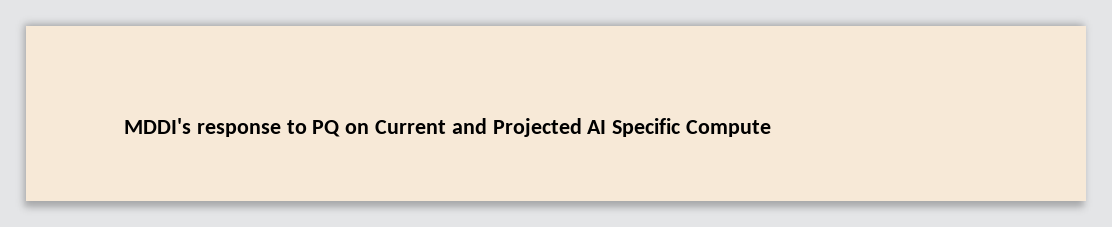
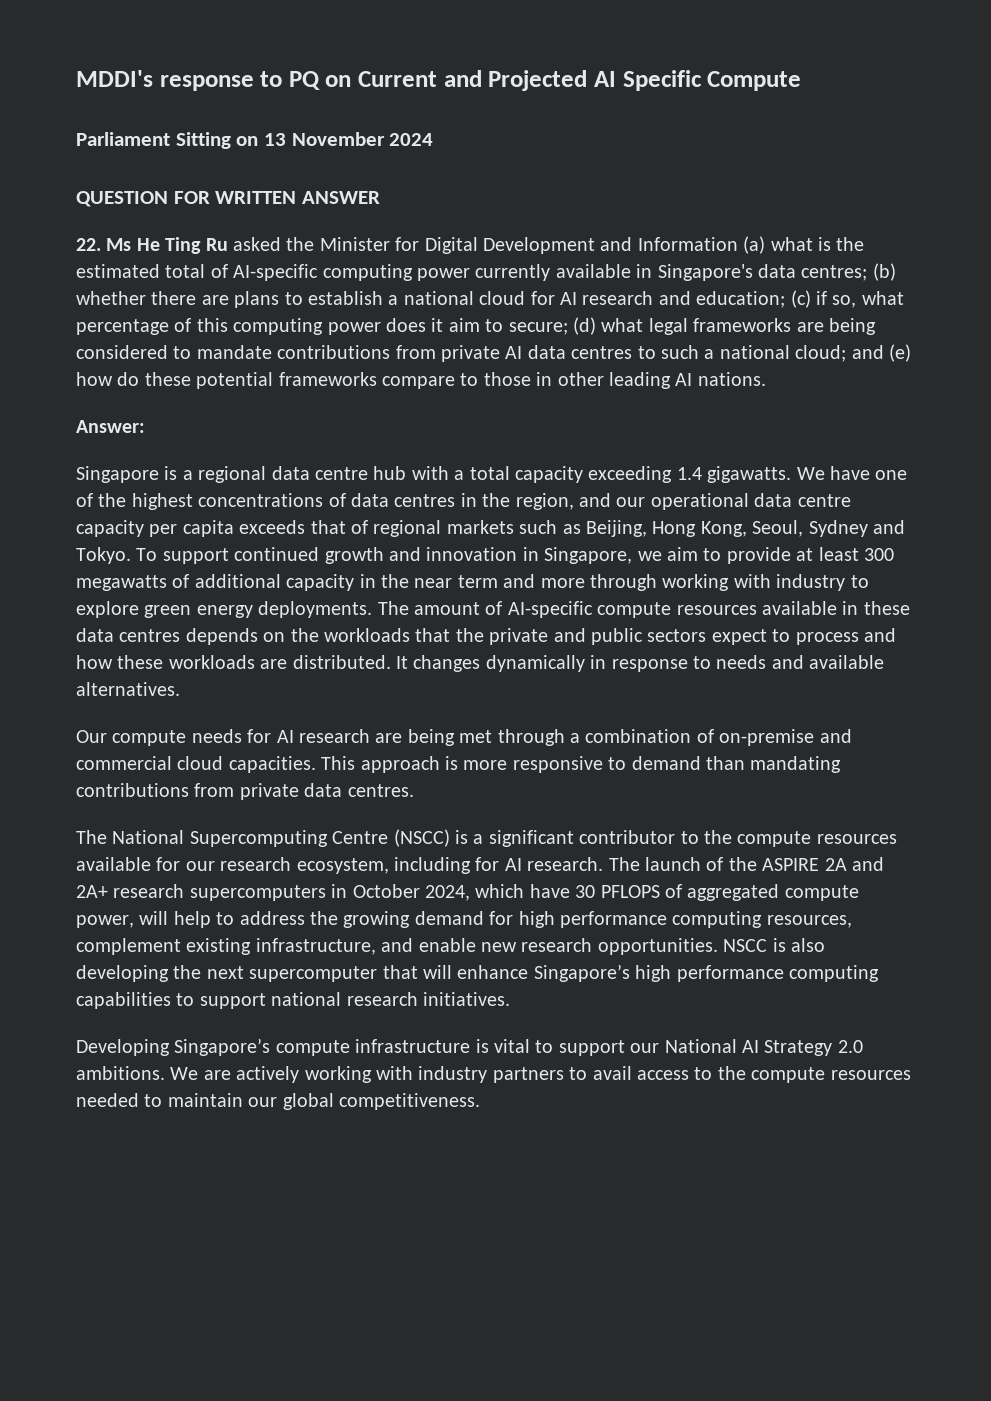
+ Parliament Sitting on 13 November 2024
+ QUESTION FOR WRITTEN ANSWER
+ 22. Ms He Ting Ru asked the Minister for Digital Development and Information (a) what is the estimated total of AI-specific computing power currently available in Singapore's data centres; (b) whether there are plans to establish a national cloud for AI research and education; (c) if so, what percentage of this computing power does it aim to secure; (d) what legal frameworks are being considered to mandate contributions from private AI data centres to such a national cloud; and (e) how do these potential frameworks compare to those in other leading AI nations.
+ Answer:
+ Singapore is a regional data centre hub with a total capacity exceeding 1.4 gigawatts. We have one of the highest concentrations of data centres in the region, and our operational data centre capacity per capita exceeds that of regional markets such as Beijing, Hong Kong, Seoul, Sydney and Tokyo. To support continued growth and innovation in Singapore, we aim to provide at least 300 megawatts of additional capacity in the near term and more through working with industry to explore green energy deployments. The amount of AI-specific compute resources available in these data centres depends on the workloads that the private and public sectors expect to process and how these workloads are distributed. It changes dynamically in response to needs and available alternatives.
+ Our compute needs for AI research are being met through a combination of on-premise and commercial cloud capacities. This approach is more responsive to demand than mandating contributions from private data centres.
+ The National Supercomputing Centre (NSCC) is a significant contributor to the compute resources available for our research ecosystem, including for AI research. The launch of the ASPIRE 2A and 2A+ research supercomputers in October 2024, which have 30 PFLOPS of aggregated compute power, will help to address the growing demand for high performance computing resources, complement existing infrastructure, and enable new research opportunities. NSCC is also developing the next supercomputer that will enhance Singapore’s high performance computing capabilities to support national research initiatives.
+ Developing Singapore’s compute infrastructure is vital to support our National AI Strategy 2.0 ambitions. We are actively working with industry partners to avail access to the compute resources needed to maintain our global competitiveness.

